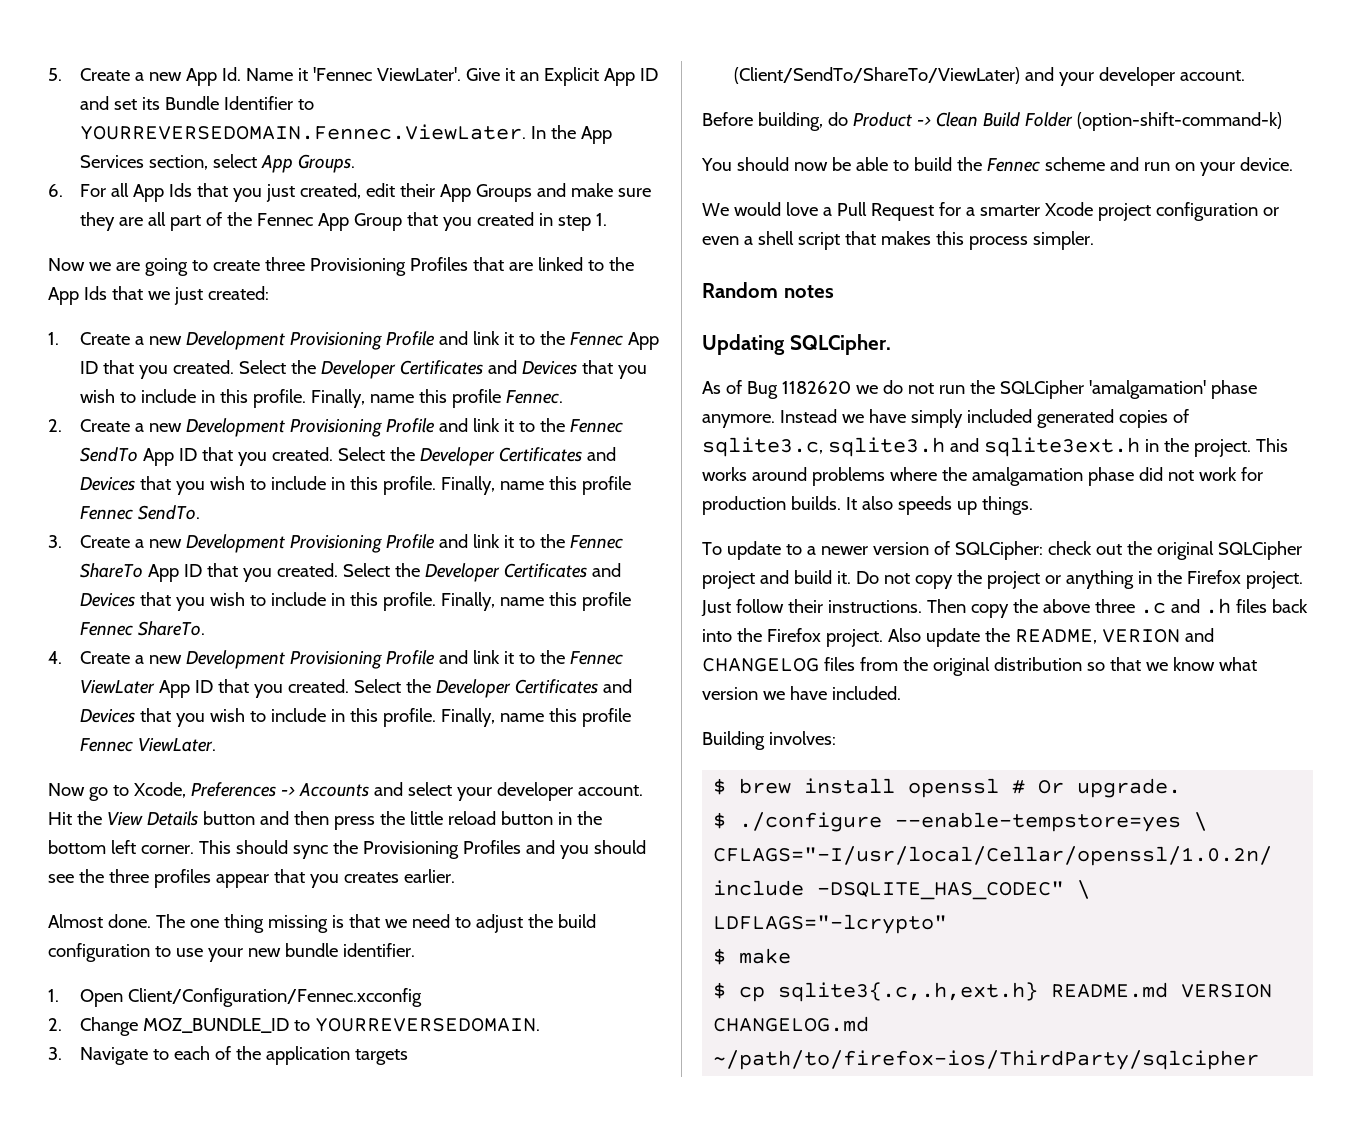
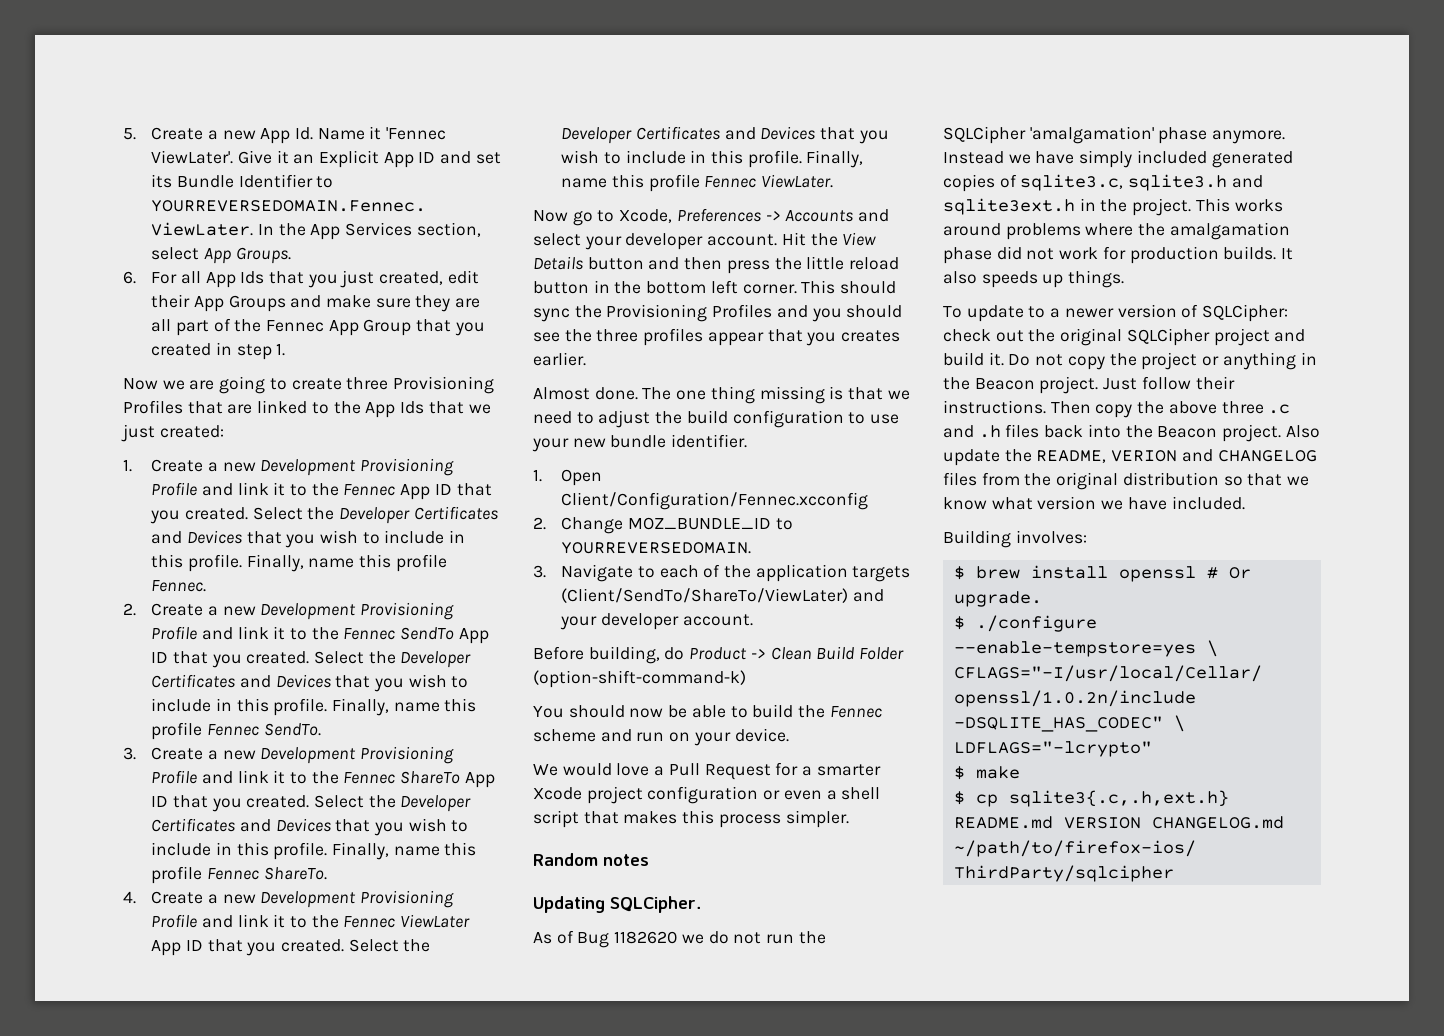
- Do not copy the project or anything in the Firefox project.
+ Do not copy the project or anything in the Beacon project.
- Then copy the above three .c and .h files back into the Firefox project.
+ Then copy the above three .c and .h files back into the Beacon project.

